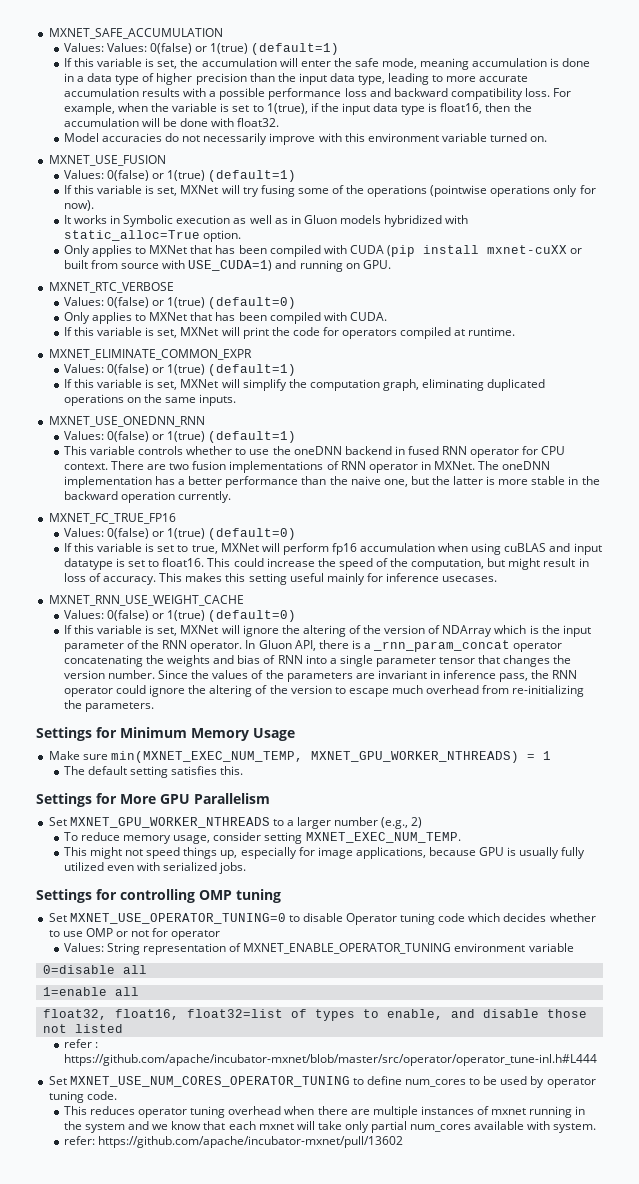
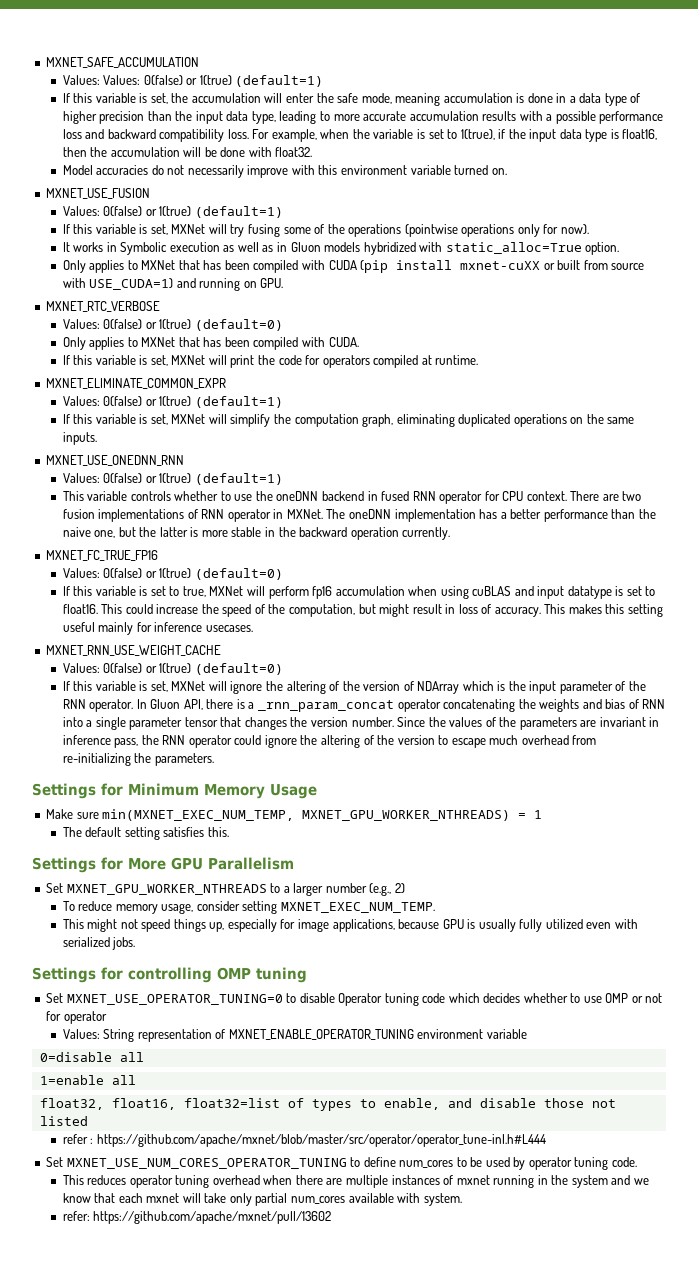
- refer : https://github.com/apache/incubator-mxnet/blob/master/src/operator/operator_tune-inl.h#L444
+ refer : https://github.com/apache/mxnet/blob/master/src/operator/operator_tune-inl.h#L444
- refer: https://github.com/apache/incubator-mxnet/pull/13602
+ refer: https://github.com/apache/mxnet/pull/13602

